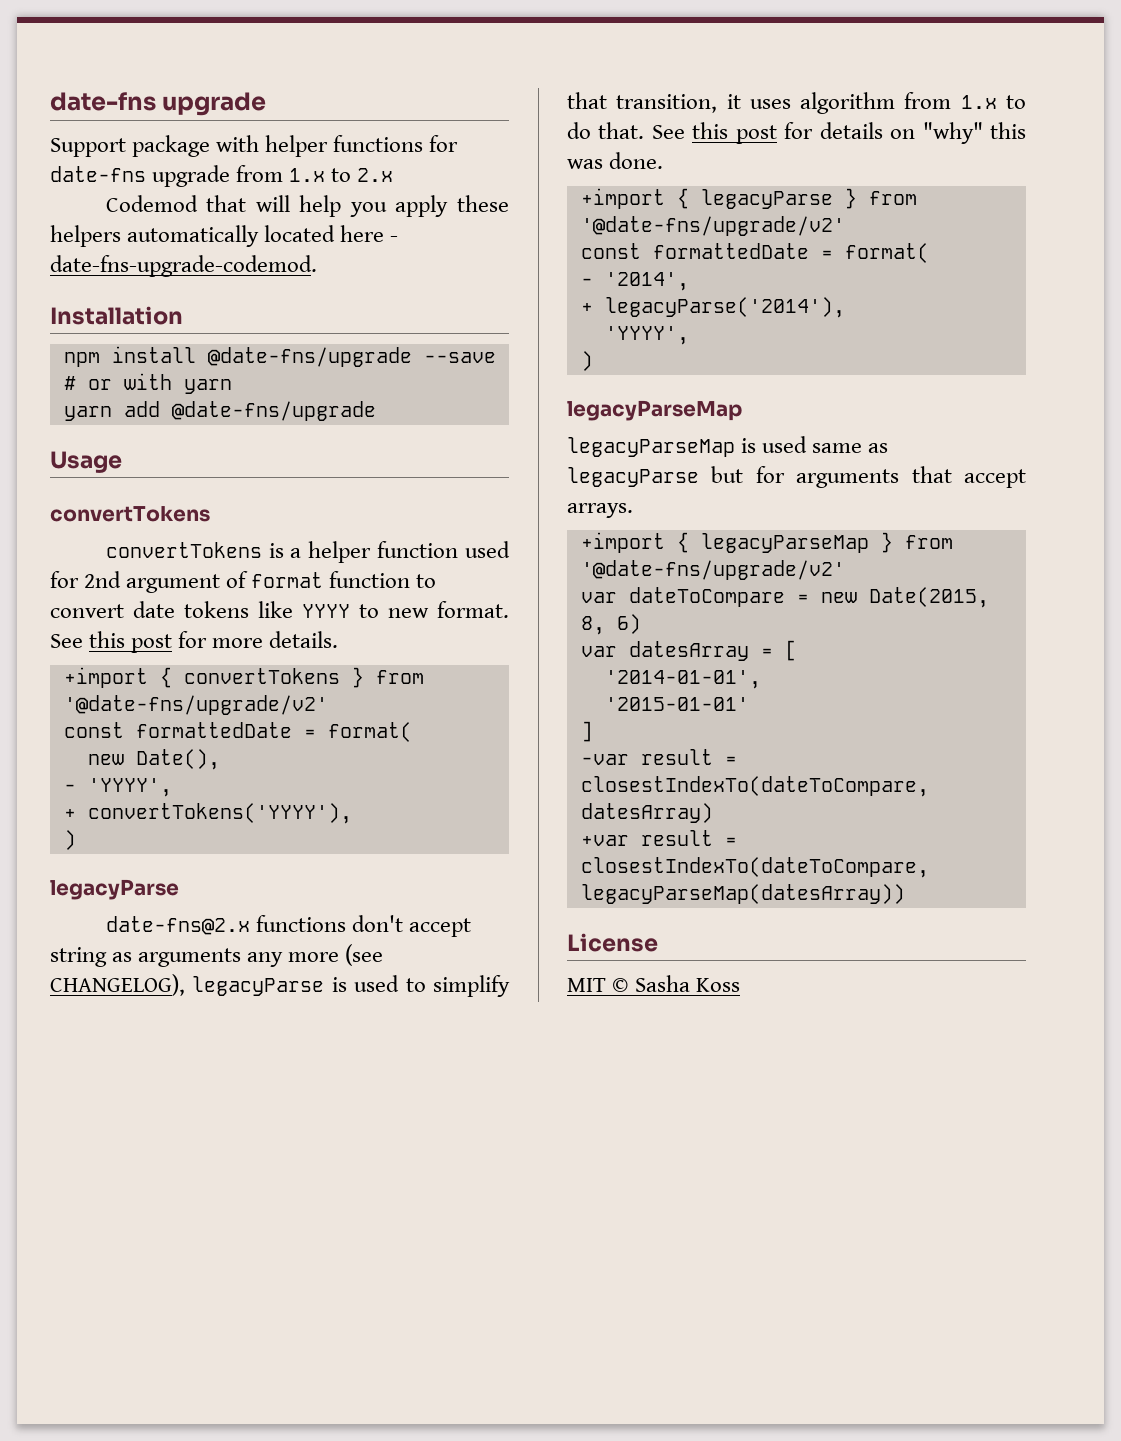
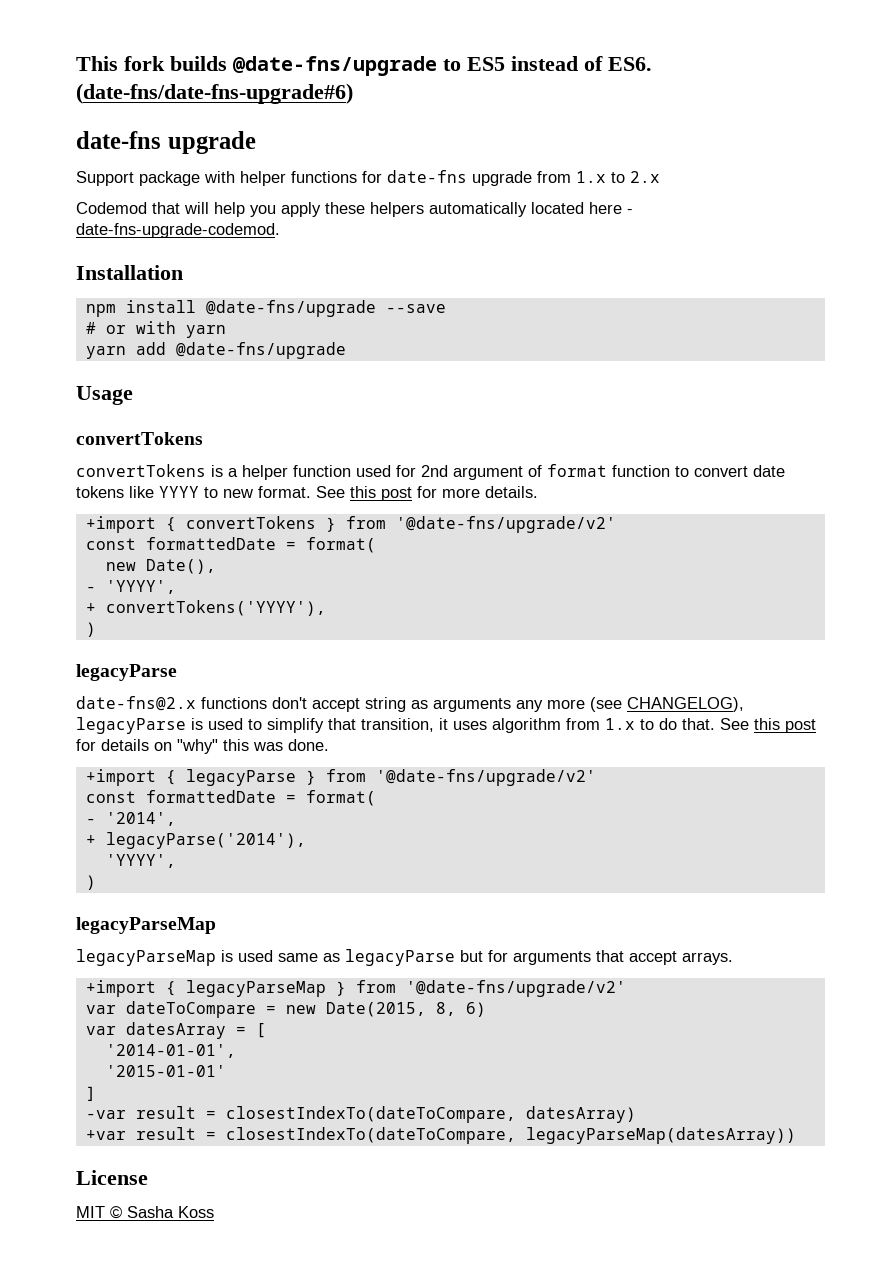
+ This fork builds @date-fns/upgrade to ES5 instead of ES6. (date-fns/date-fns-upgrade#6)

